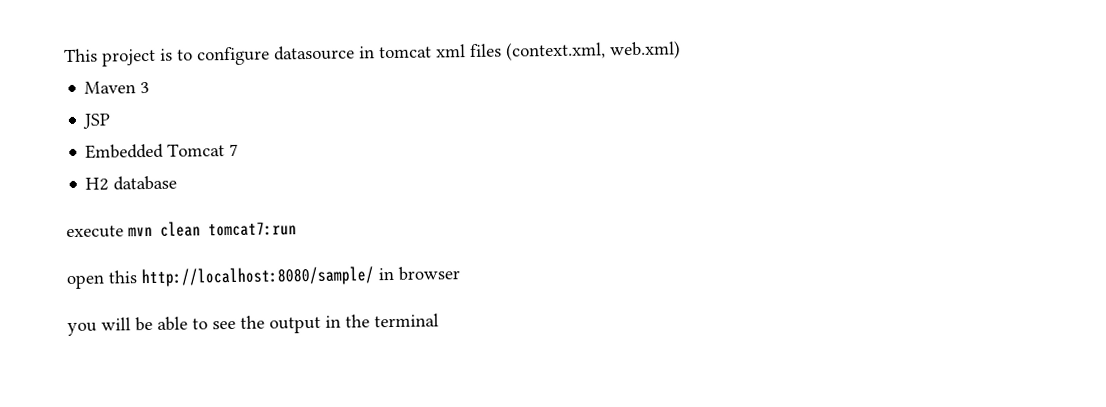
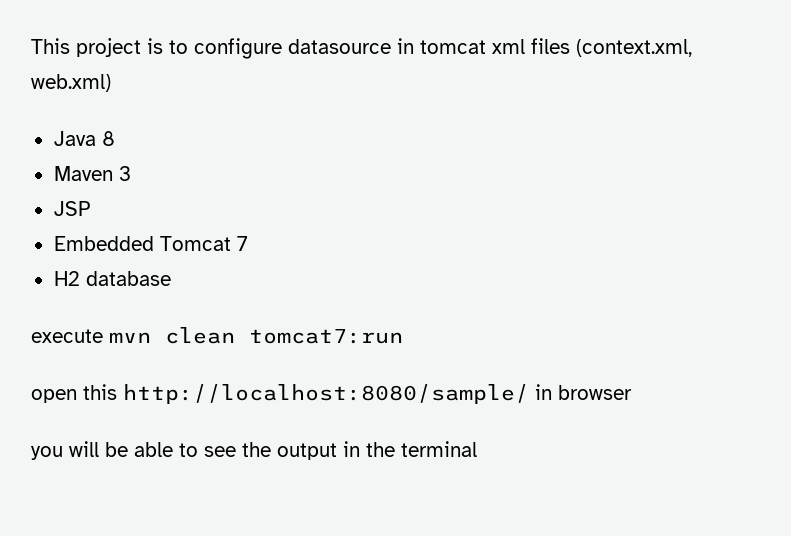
+ Java 8

